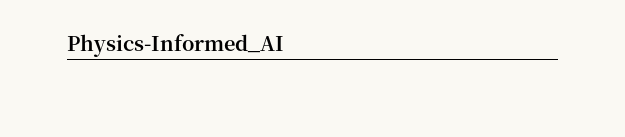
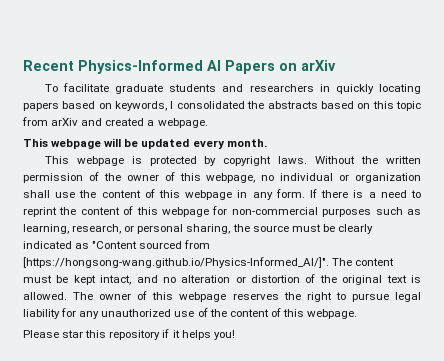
- Physics-Informed_AI
+ Recent Physics-Informed AI Papers on arXiv
+ To facilitate graduate students and researchers in quickly locating papers based on keywords, I consolidated the abstracts based on this topic from arXiv and created a webpage.
+ This webpage will be updated every month.
+ This webpage is protected by copyright laws. Without the written permission of the owner of this webpage, no individual or organization shall use the content of this webpage in any form. If there is a need to reprint the content of this webpage for non-commercial purposes such as learning, research, or personal sharing, the source must be clearly indicated as "Content sourced from [https://hongsong-wang.github.io/Physics-Informed_AI/]". The content must be kept intact, and no alteration or distortion of the original text is allowed. The owner of this webpage reserves the right to pursue legal liability for any unauthorized use of the content of this webpage.
+ Please star this repository if it helps you!

